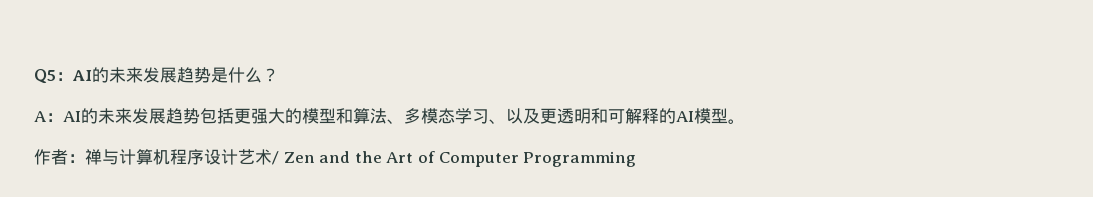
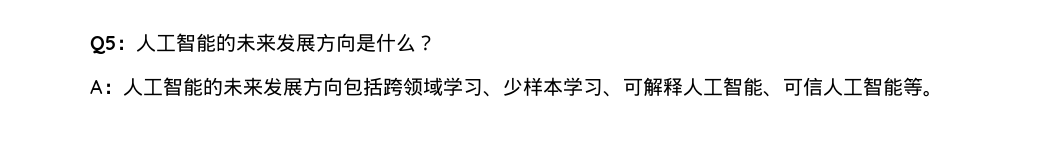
- Q5：AI的未来发展趋势是什么？
+ Q5：人工智能的未来发展方向是什么？
- A：AI的未来发展趋势包括更强大的模型和算法、多模态学习、以及更透明和可解释的AI模型。
- 作者：禅与计算机程序设计艺术/ Zen and the Art of Computer Programming
+ A：人工智能的未来发展方向包括跨领域学习、少样本学习、可解释人工智能、可信人工智能等。

